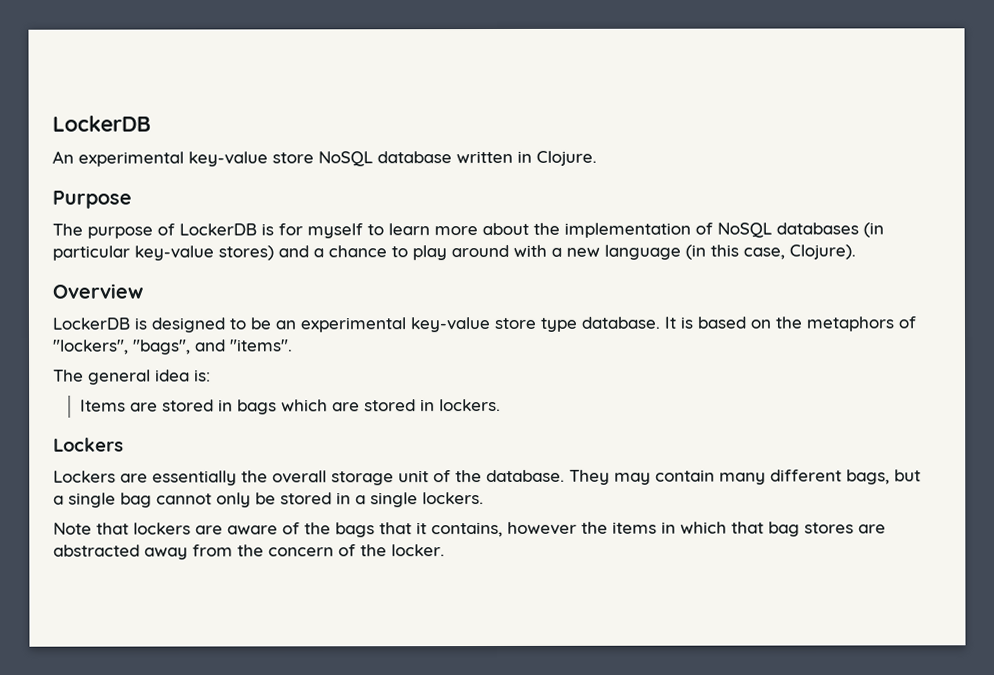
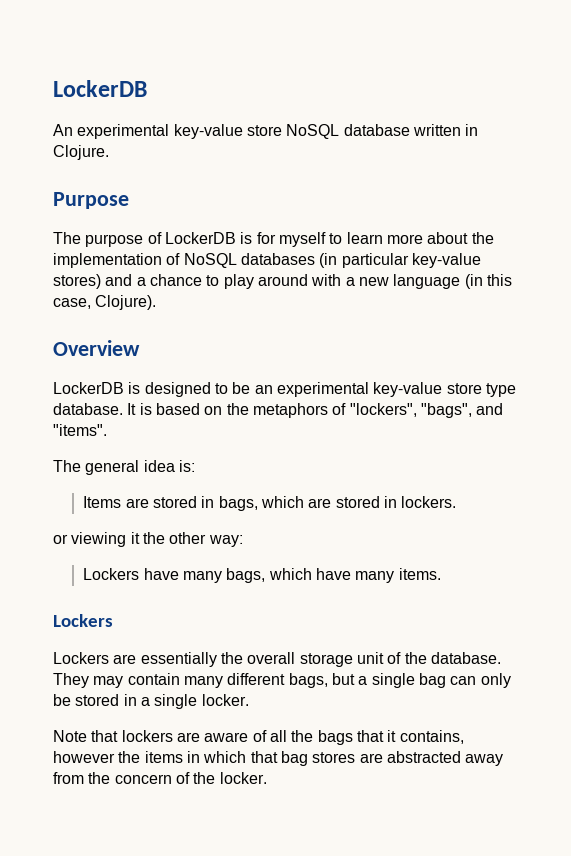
- Items are stored in bags which are stored in lockers.
+ Items are stored in bags, which are stored in lockers.
+ or viewing it the other way:
+ Lockers have many bags, which have many items.
- They may contain many different bags, but a single bag cannot only be stored in a single lockers.
+ They may contain many different bags, but a single bag can only be stored in a single locker.
- Note that lockers are aware of the bags that it contains, however the items in which that bag stores are abstracted away from the concern of the locker.
+ Note that lockers are aware of all the bags that it contains, however the items in which that bag stores are abstracted away from the concern of the locker.

